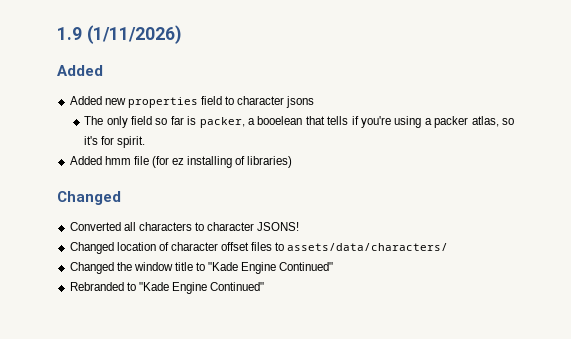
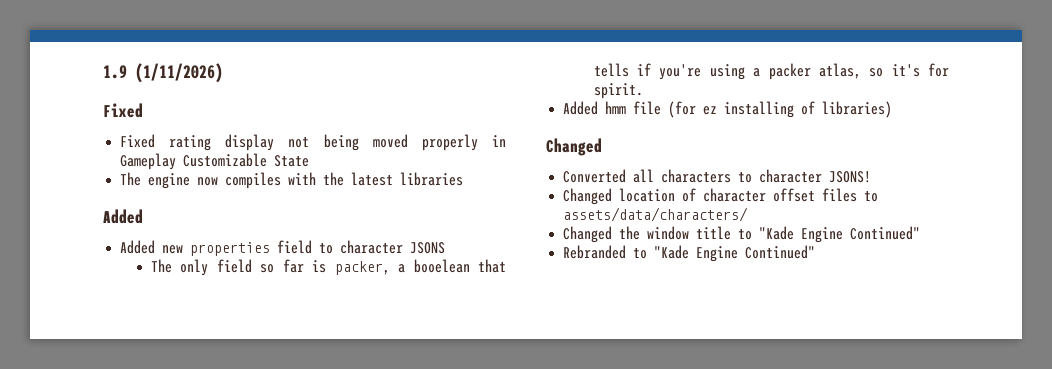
  1.9 (1/11/2026)
+ Fixed
+ Fixed rating display not being moved properly in Gameplay Customizable State
+ The engine now compiles with the latest libraries
- Added new properties field to character jsons
+ Added new properties field to character JSONS

